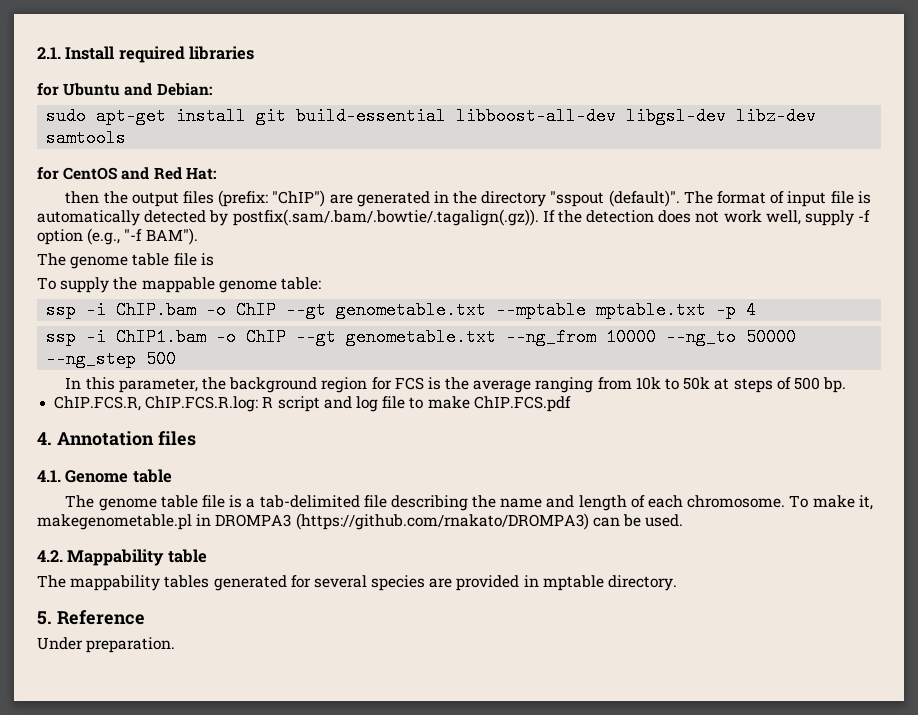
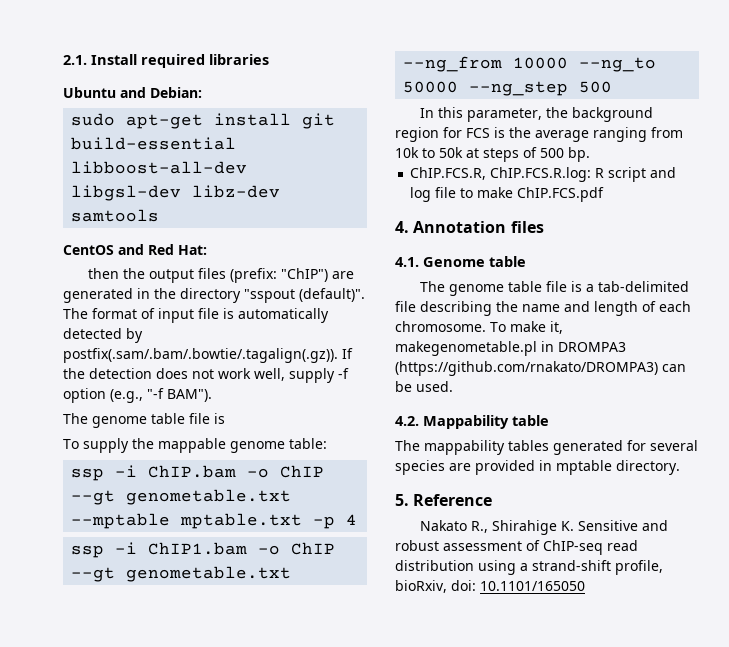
- for Ubuntu and Debian:
+ Ubuntu and Debian:
- for CentOS and Red Hat:
+ CentOS and Red Hat:
- Under preparation.
+ Nakato R., Shirahige K. Sensitive and robust assessment of ChIP-seq read distribution using a strand-shift profile, bioRxiv, doi: 10.1101/165050

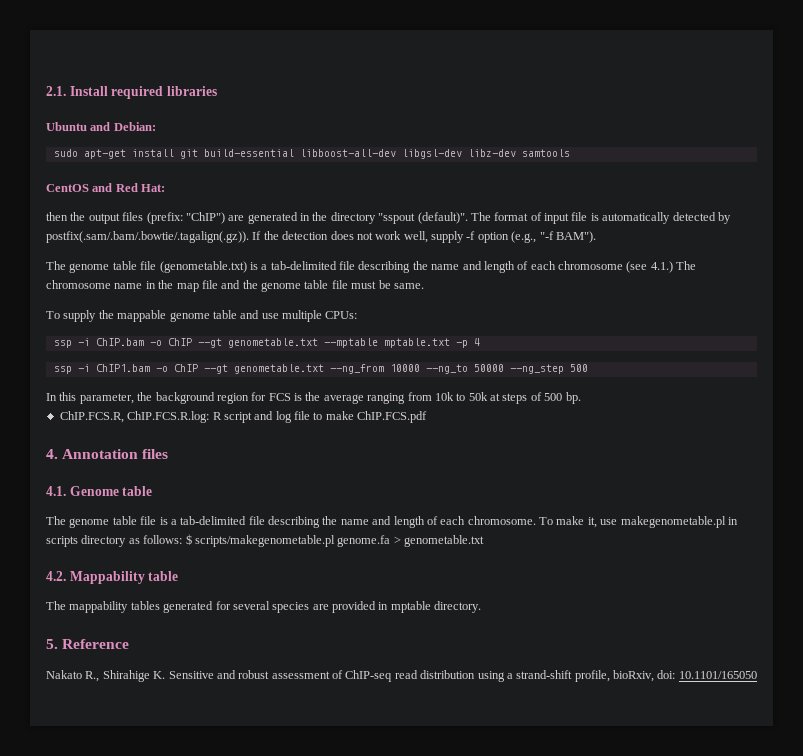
  The format of input file is automatically detected by postfix(.sam/.bam/.bowtie/.tagalign(.gz)). If the detection does not work well, supply -f option (e.g., "-f BAM").
- The genome table file is
+ The genome table file (genometable.txt) is a tab-delimited file describing the name and length of each chromosome (see 4.1.) The chromosome name in the map file and the genome table file must be same.
- To supply the mappable genome table:
+ To supply the mappable genome table and use multiple CPUs:
- To make it, makegenometable.pl in DROMPA3 (https://github.com/rnakato/DROMPA3) can be used.
+ To make it, use makegenometable.pl in scripts directory as follows: $ scripts/makegenometable.pl genome.fa > genometable.txt

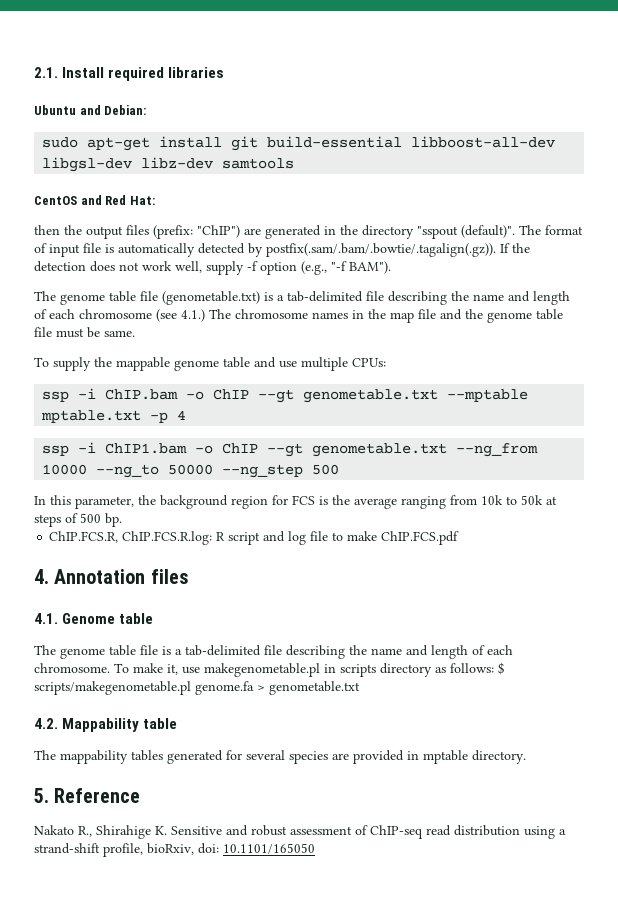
- The genome table file (genometable.txt) is a tab-delimited file describing the name and length of each chromosome (see 4.1.) The chromosome name in the map file and the genome table file must be same.
+ The genome table file (genometable.txt) is a tab-delimited file describing the name and length of each chromosome (see 4.1.) The chromosome names in the map file and the genome table file must be same.

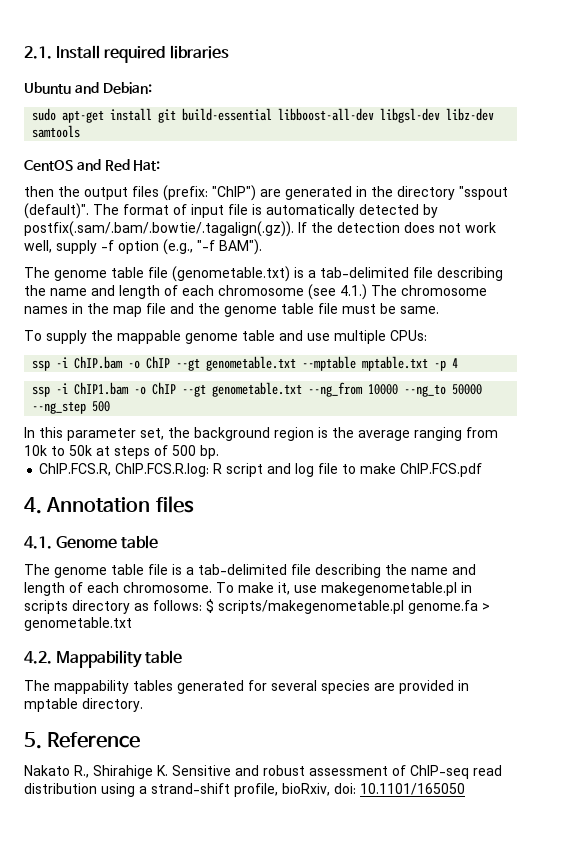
- In this parameter, the background region for FCS is the average ranging from 10k to 50k at steps of 500 bp.
+ In this parameter set, the background region is the average ranging from 10k to 50k at steps of 500 bp.

